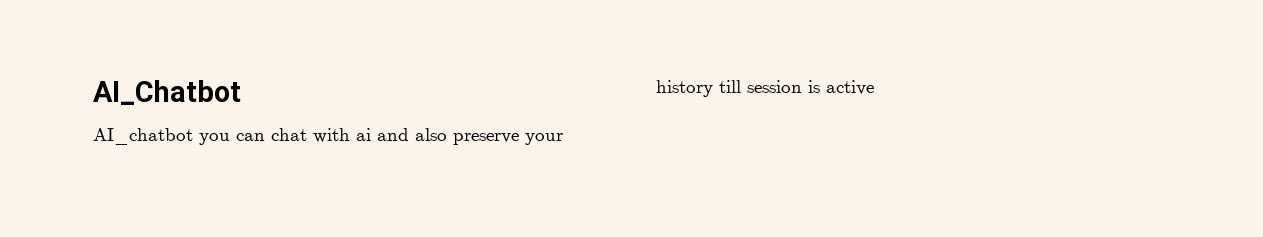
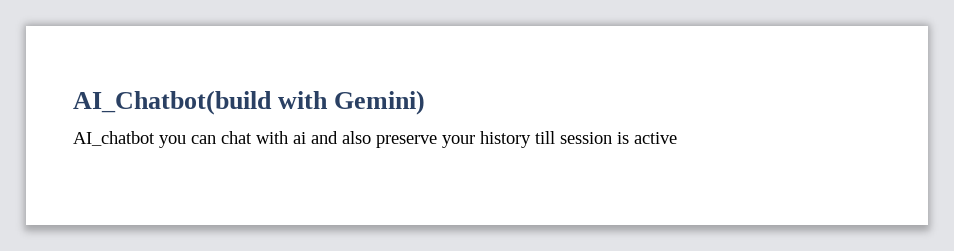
- AI_Chatbot
+ AI_Chatbot(build with Gemini)

